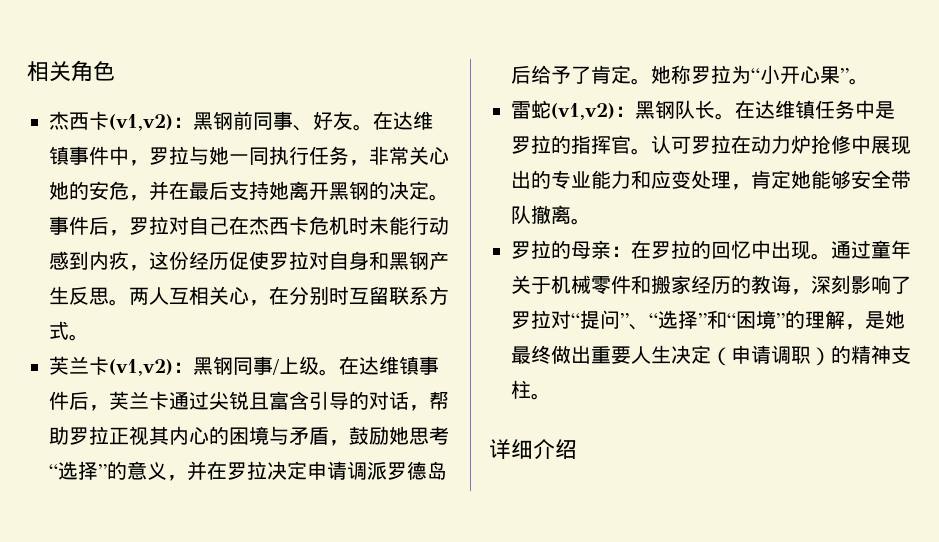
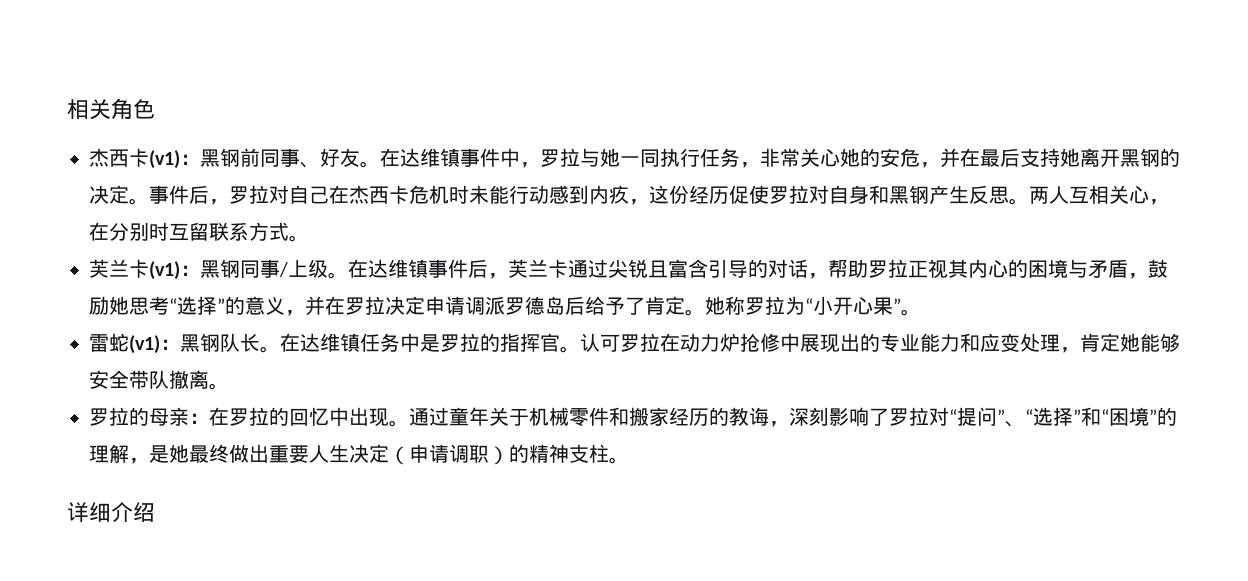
- 杰西卡(v1,v2)：黑钢前同事、好友。
+ 杰西卡(v1)：黑钢前同事、好友。
- 芙兰卡(v1,v2)：黑钢同事/上级。
+ 芙兰卡(v1)：黑钢同事/上级。
- 雷蛇(v1,v2)：黑钢队长。
+ 雷蛇(v1)：黑钢队长。

